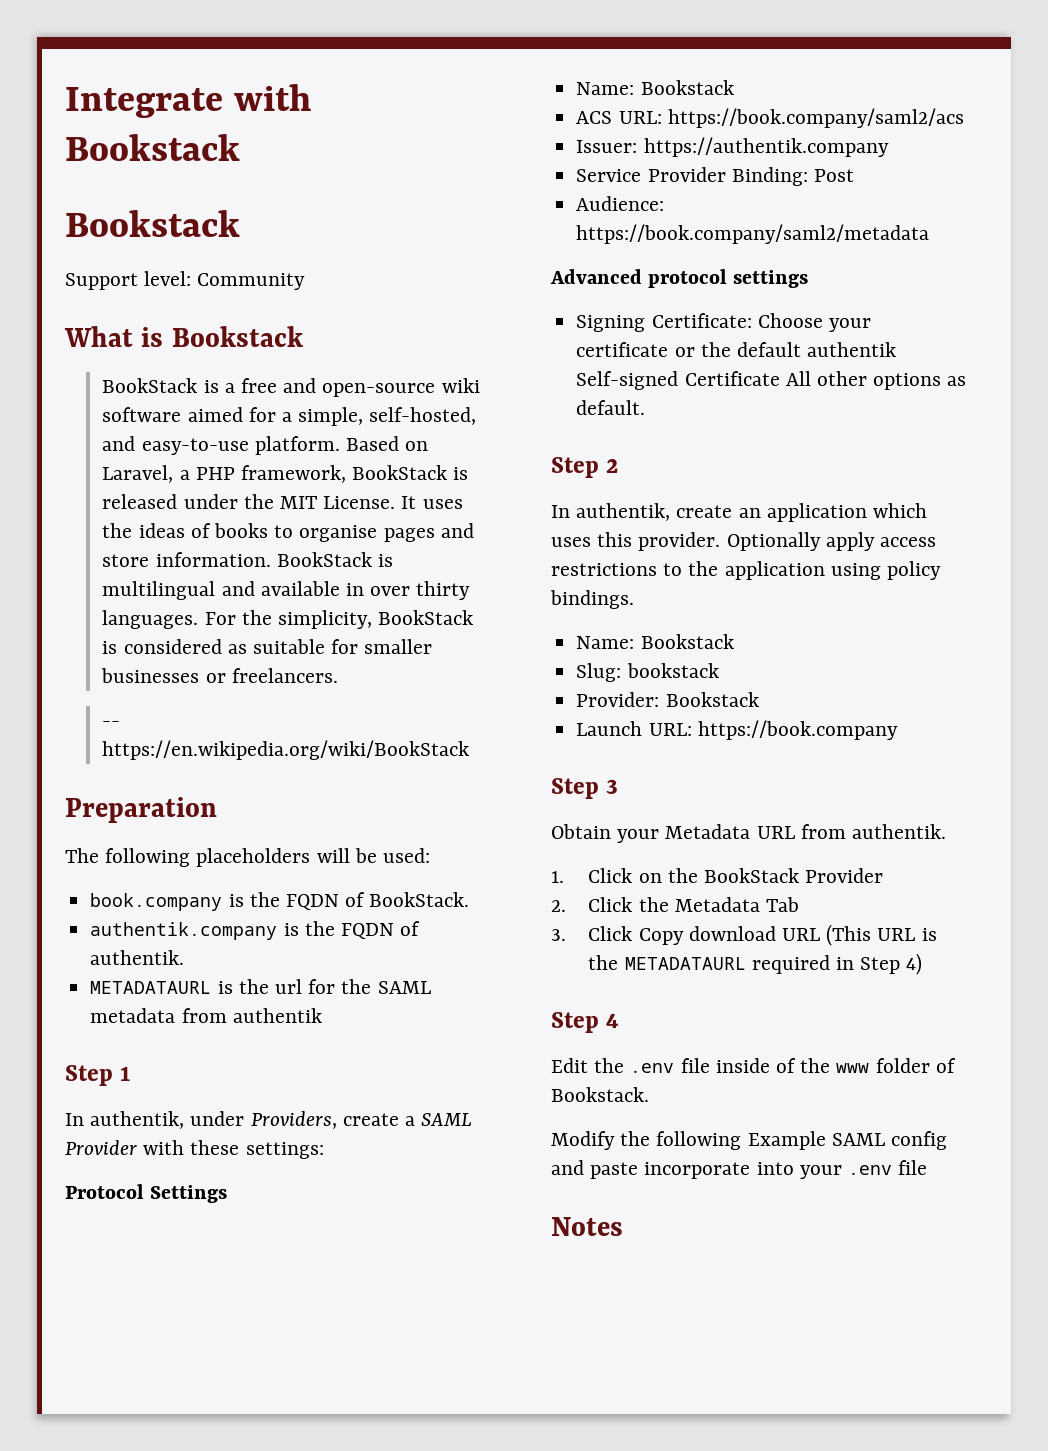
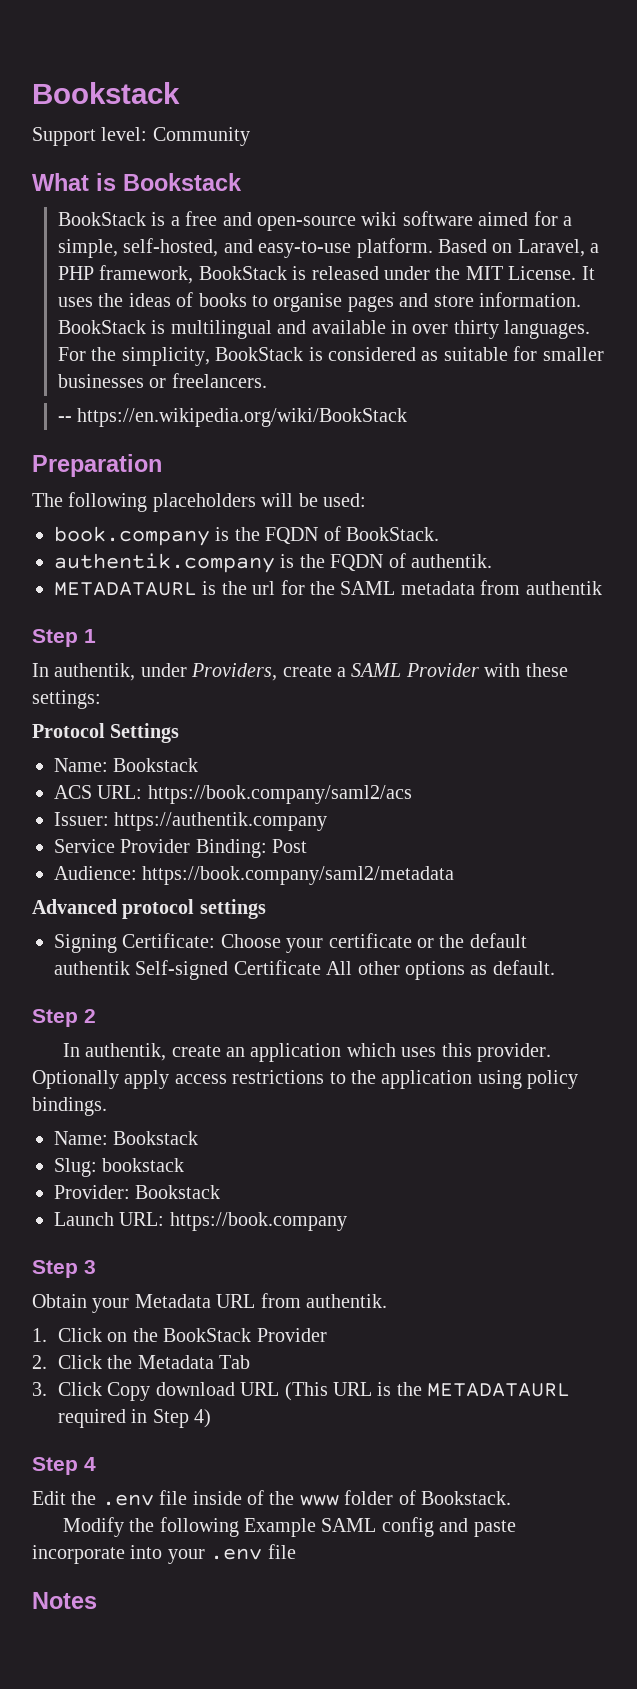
- Integrate with Bookstack

